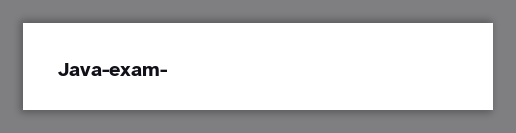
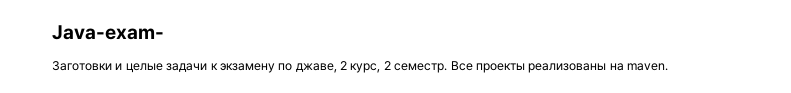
+ Заготовки и целые задачи к экзамену по джаве, 2 курс, 2 семестр. Все проекты реализованы на maven.

